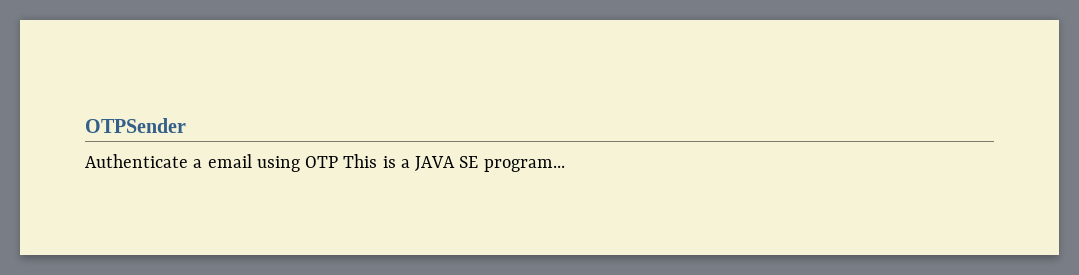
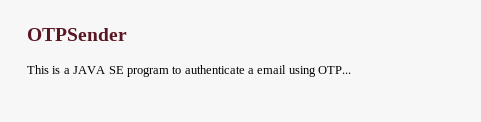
- Authenticate a email using OTP This is a JAVA SE program...
+ This is a JAVA SE program to authenticate a email using OTP...

